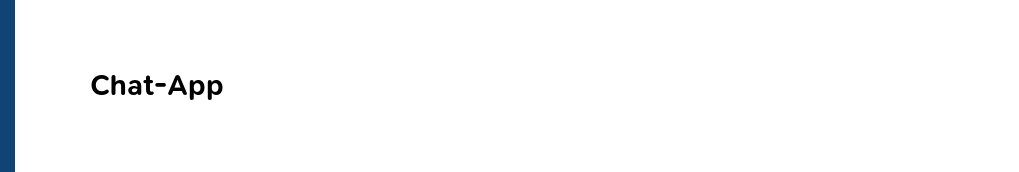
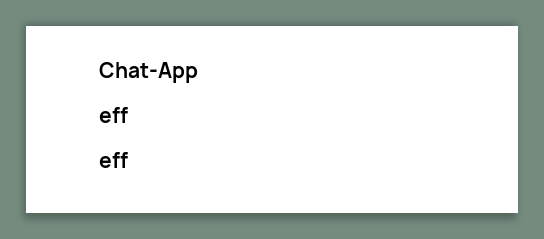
  Chat-App
+ eff
+ eff

